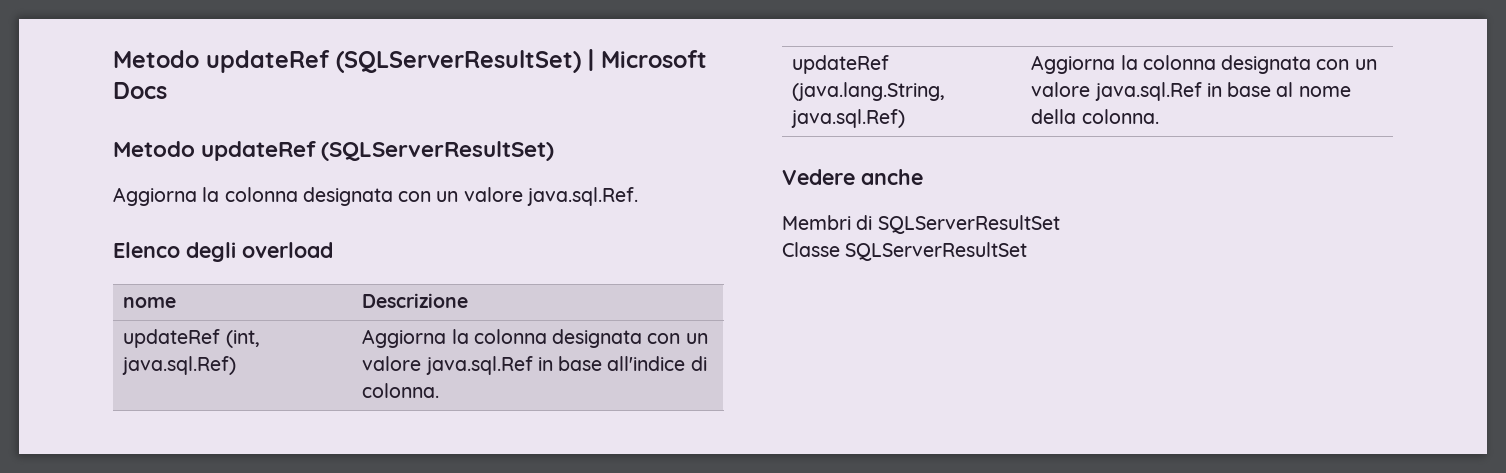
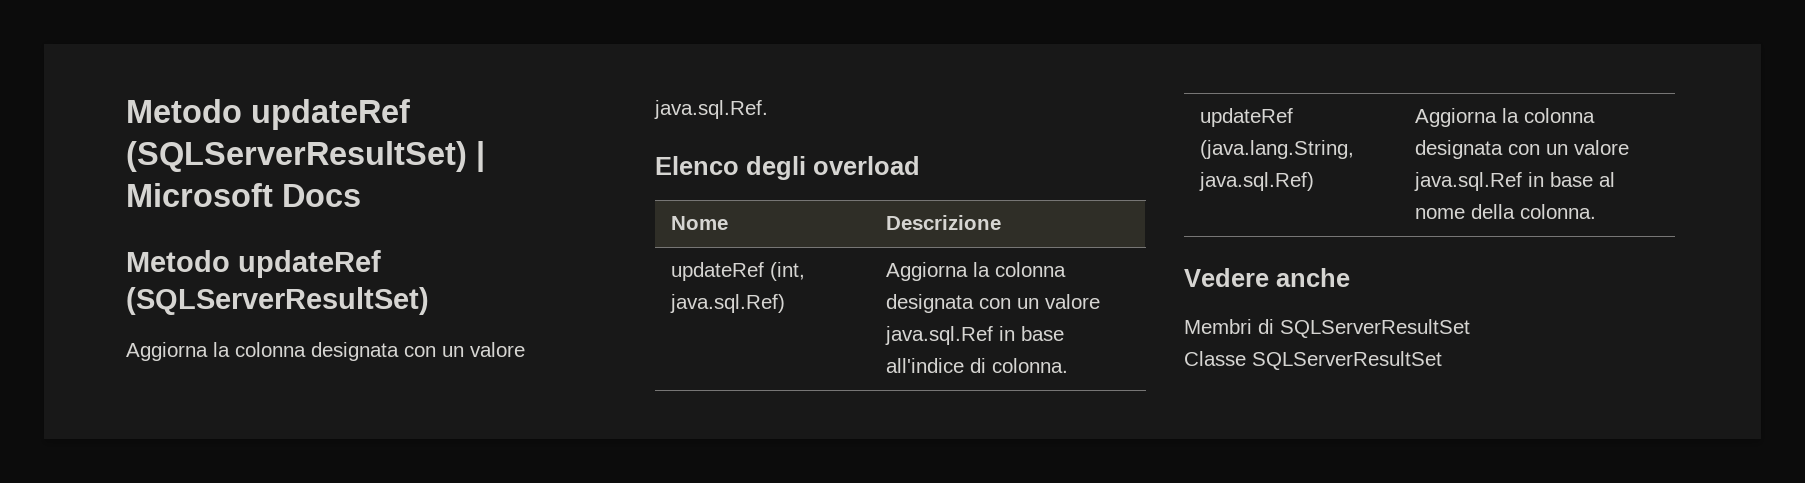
- nome | Descrizione
+ Nome | Descrizione

